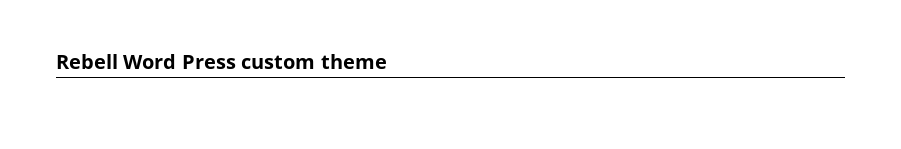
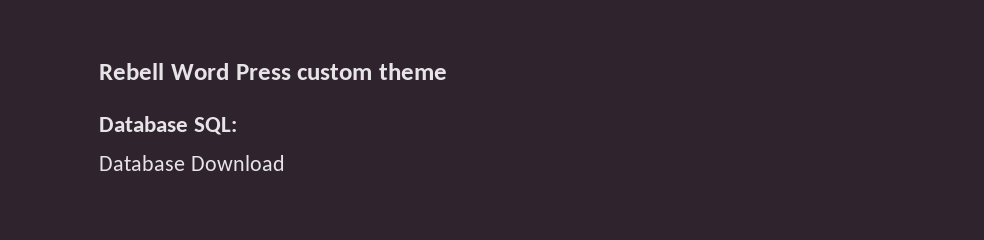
+ Database SQL:
+ Database Download

